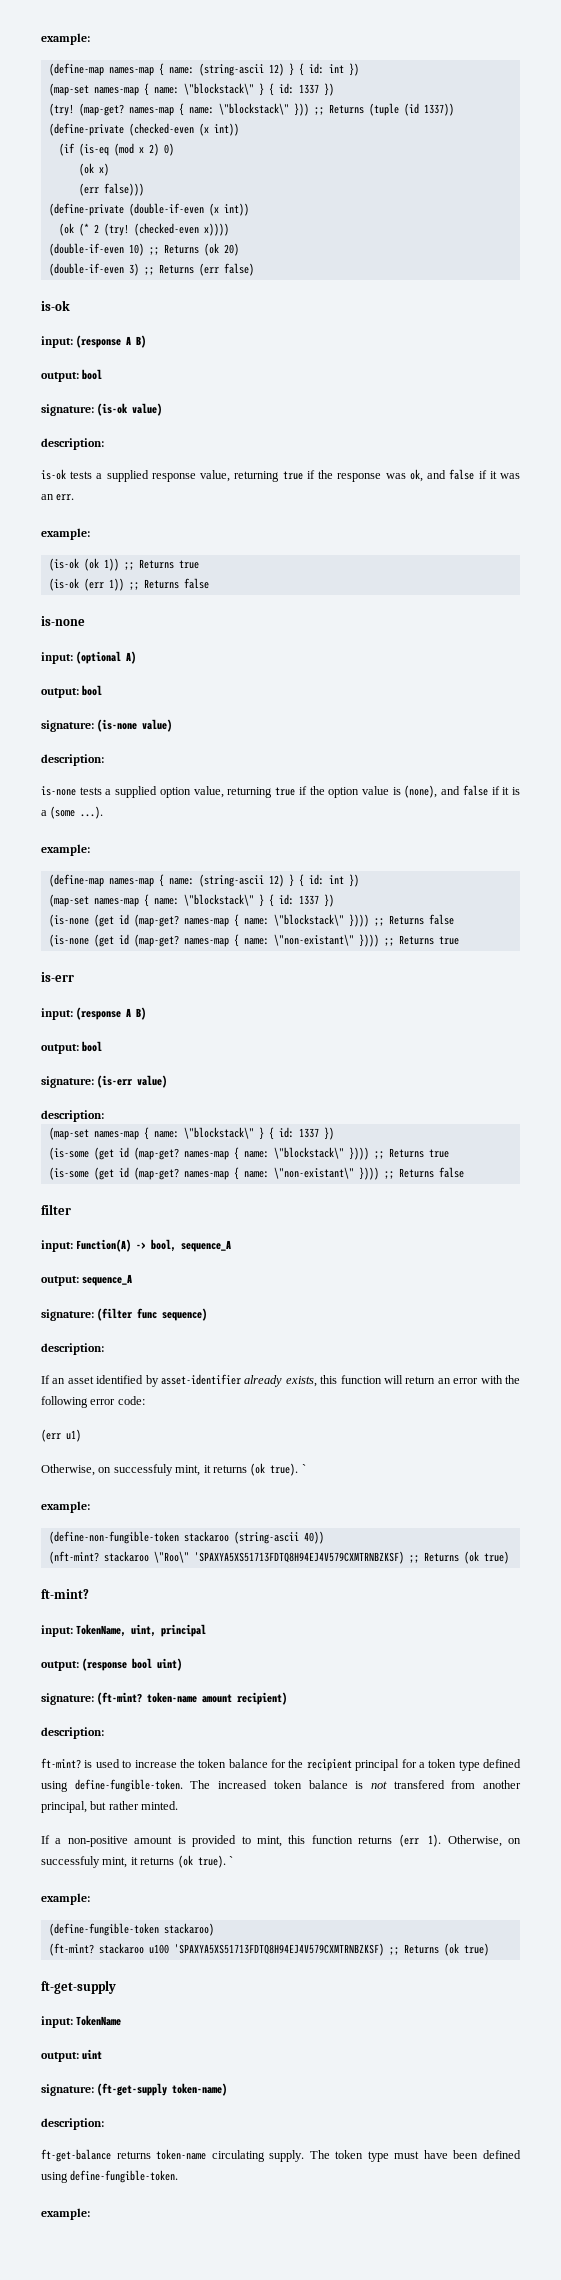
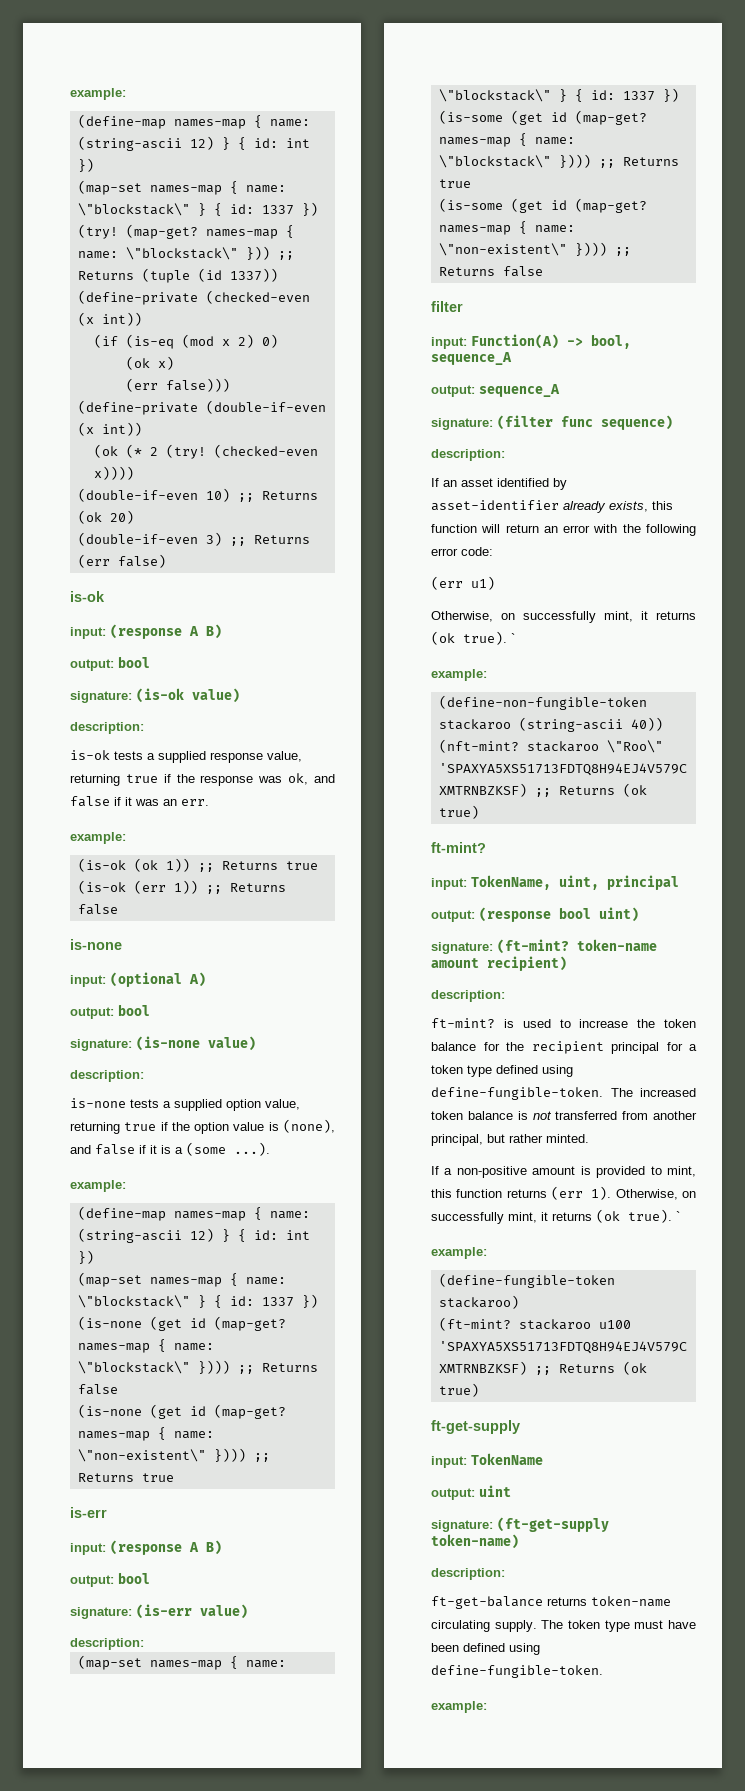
- (is-none (get id (map-get? names-map { name: \"non-existant\" }))) ;; Returns true
+ (is-none (get id (map-get? names-map { name: \"non-existent\" }))) ;; Returns true
- (is-some (get id (map-get? names-map { name: \"non-existant\" }))) ;; Returns false
+ (is-some (get id (map-get? names-map { name: \"non-existent\" }))) ;; Returns false
  (err u1)
- Otherwise, on successfuly mint, it returns (ok true).
+ Otherwise, on successfully mint, it returns (ok true).
- The increased token balance is not transfered from another principal, but rather minted.
+ The increased token balance is not transferred from another principal, but rather minted.
- If a non-positive amount is provided to mint, this function returns (err 1). Otherwise, on successfuly mint, it returns (ok true).
+ If a non-positive amount is provided to mint, this function returns (err 1). Otherwise, on successfully mint, it returns (ok true).

